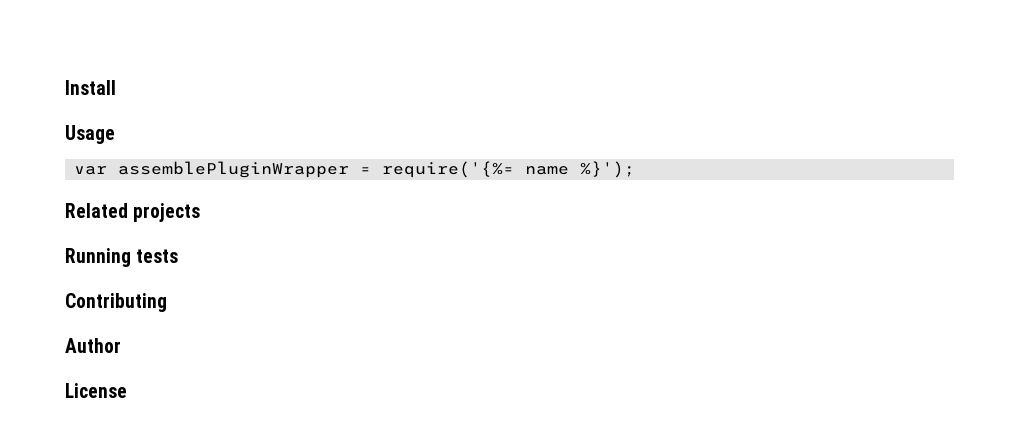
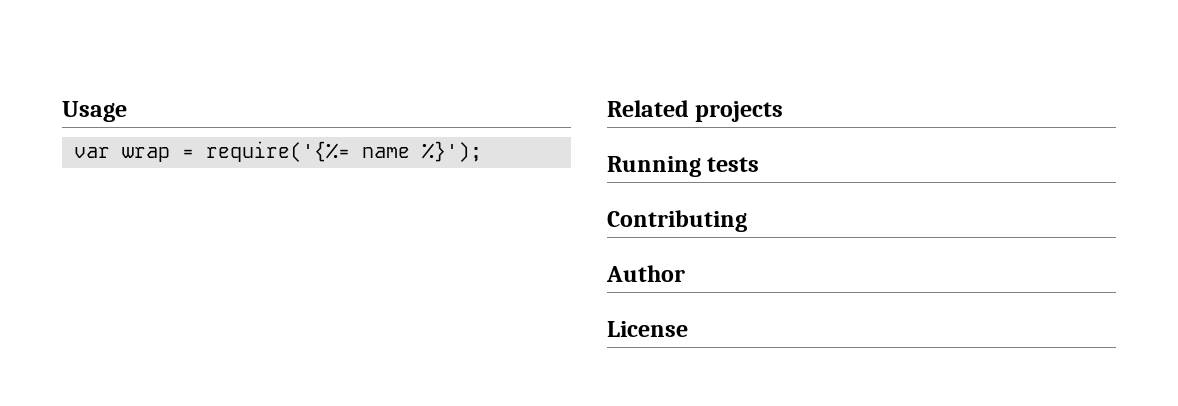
- Install
- var assemblePluginWrapper = require('{%= name %}');
+ var wrap = require('{%= name %}');

